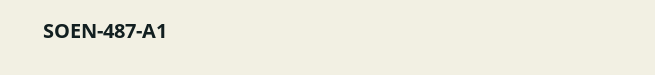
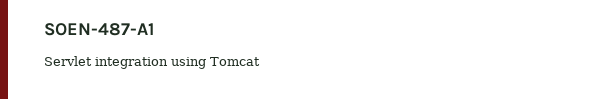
+ Servlet integration using Tomcat

